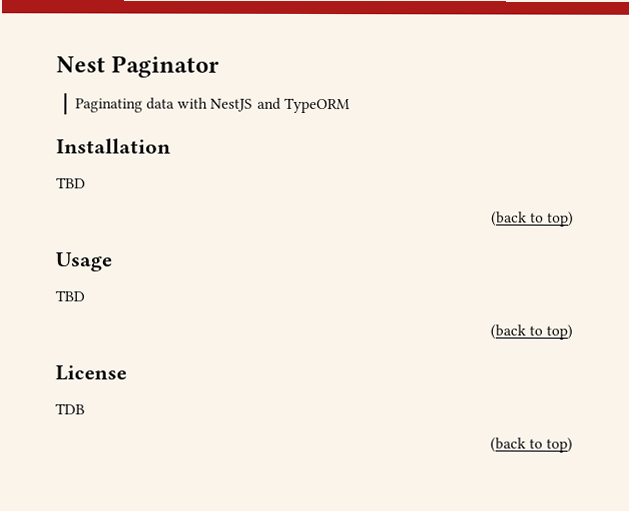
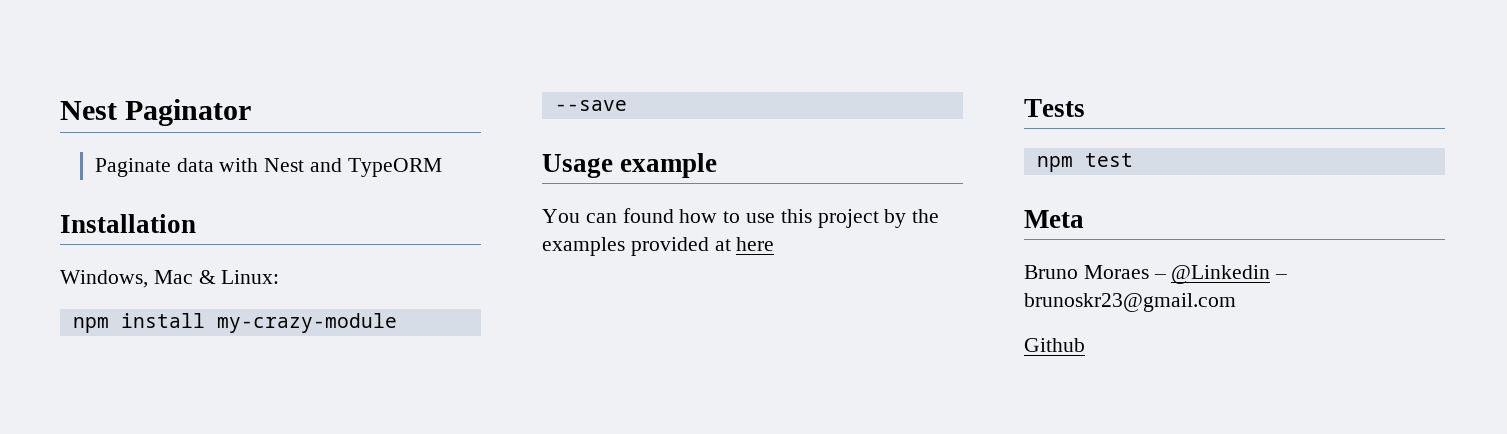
- Paginating data with NestJS and TypeORM
+ Paginate data with Nest and TypeORM
  Installation
- TBD
- (back to top)
- Usage
- TBD
- (back to top)
- License
- TDB
- (back to top)
+ Windows, Mac & Linux:
+ npm install my-crazy-module --save
+ Usage example
+ You can found how to use this project by the examples provided at here
+ Tests
+ npm test
+ Meta
+ Bruno Moraes – @Linkedin – brunoskr23@gmail.com
+ Github

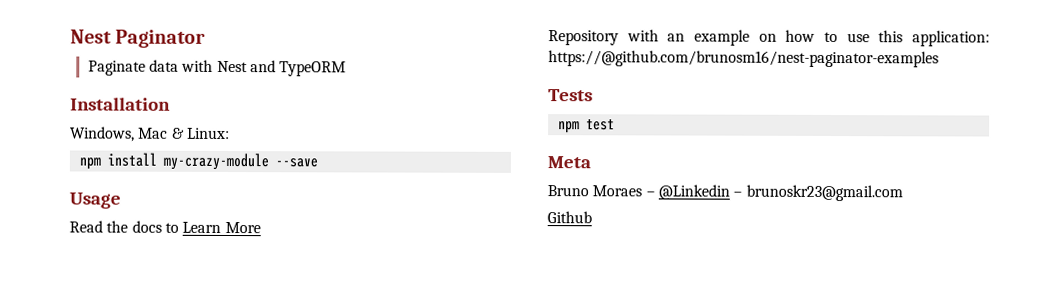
- Usage example
- You can found how to use this project by the examples provided at here
+ Usage
+ Read the docs to Learn More
+ Repository with an example on how to use this application: https://@github.com/brunosm16/nest-paginator-examples

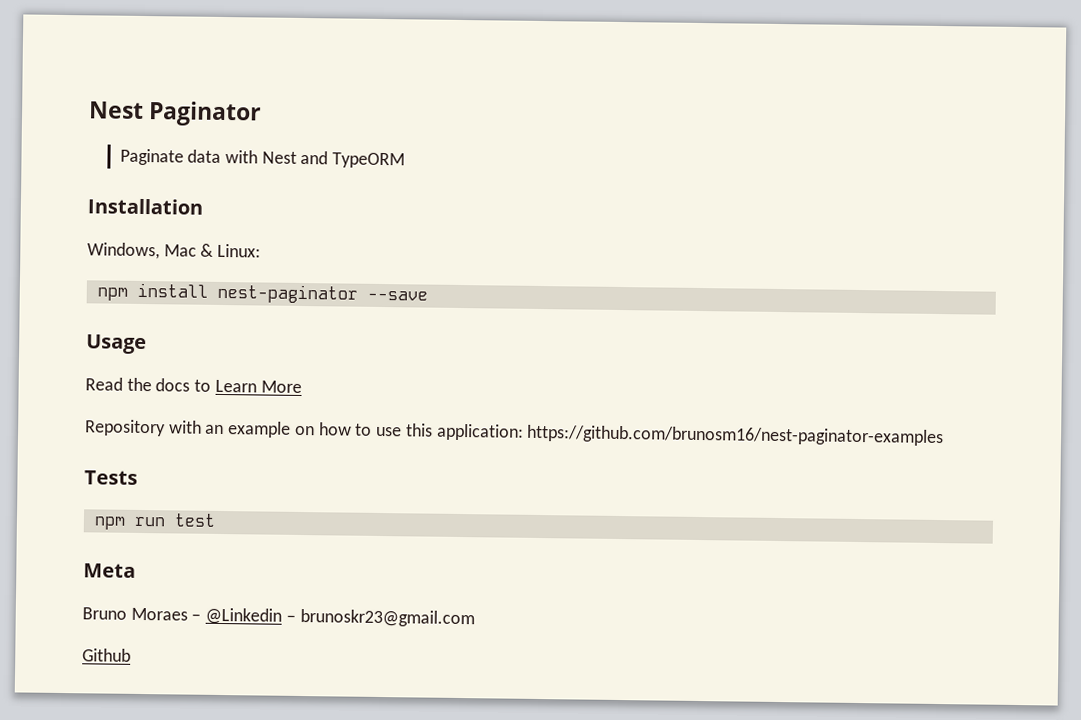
- npm install my-crazy-module --save
+ npm install nest-paginator --save
- Repository with an example on how to use this application: https://@github.com/brunosm16/nest-paginator-examples
+ Repository with an example on how to use this application: https://github.com/brunosm16/nest-paginator-examples
- npm test
+ npm run test

